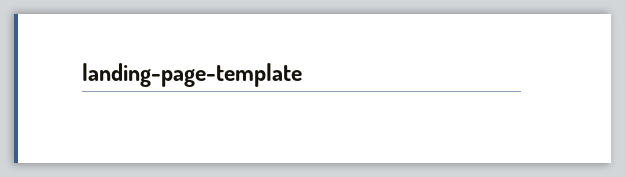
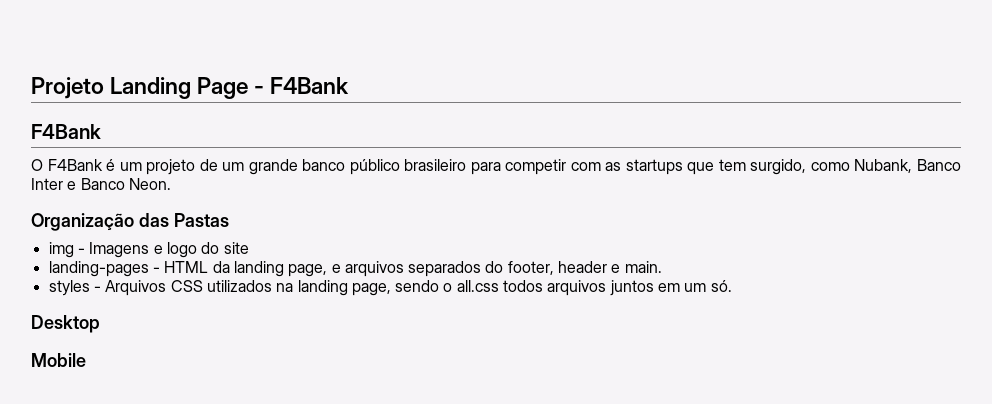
- landing-page-template
+ Projeto Landing Page - F4Bank
+ F4Bank
+ O F4Bank é um projeto de um grande banco público brasileiro para competir com as startups que tem surgido, como Nubank, Banco Inter e Banco Neon.
+ Organização das Pastas
+ img - Imagens e logo do site
+ landing-pages - HTML da landing page, e arquivos separados do footer, header e main.
+ styles - Arquivos CSS utilizados na landing page, sendo o all.css todos arquivos juntos em um só.
+ Desktop
+ Mobile

